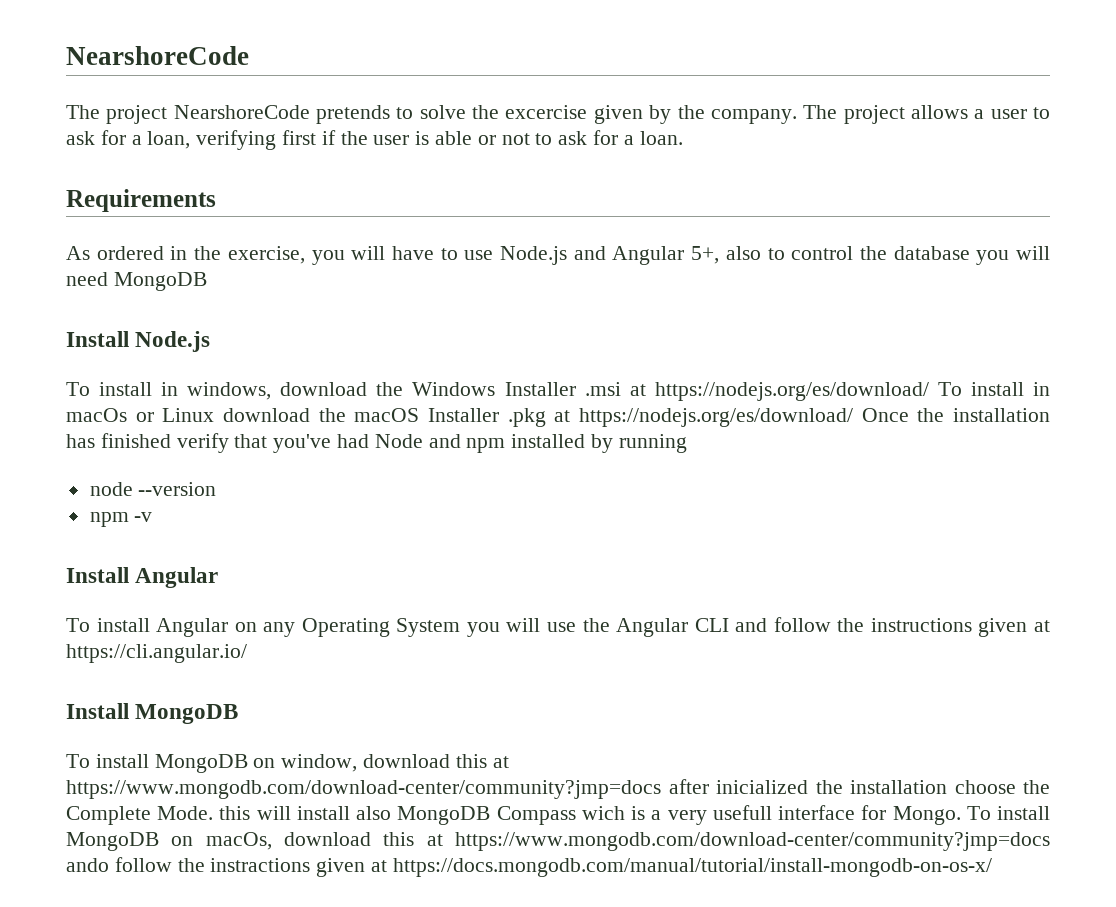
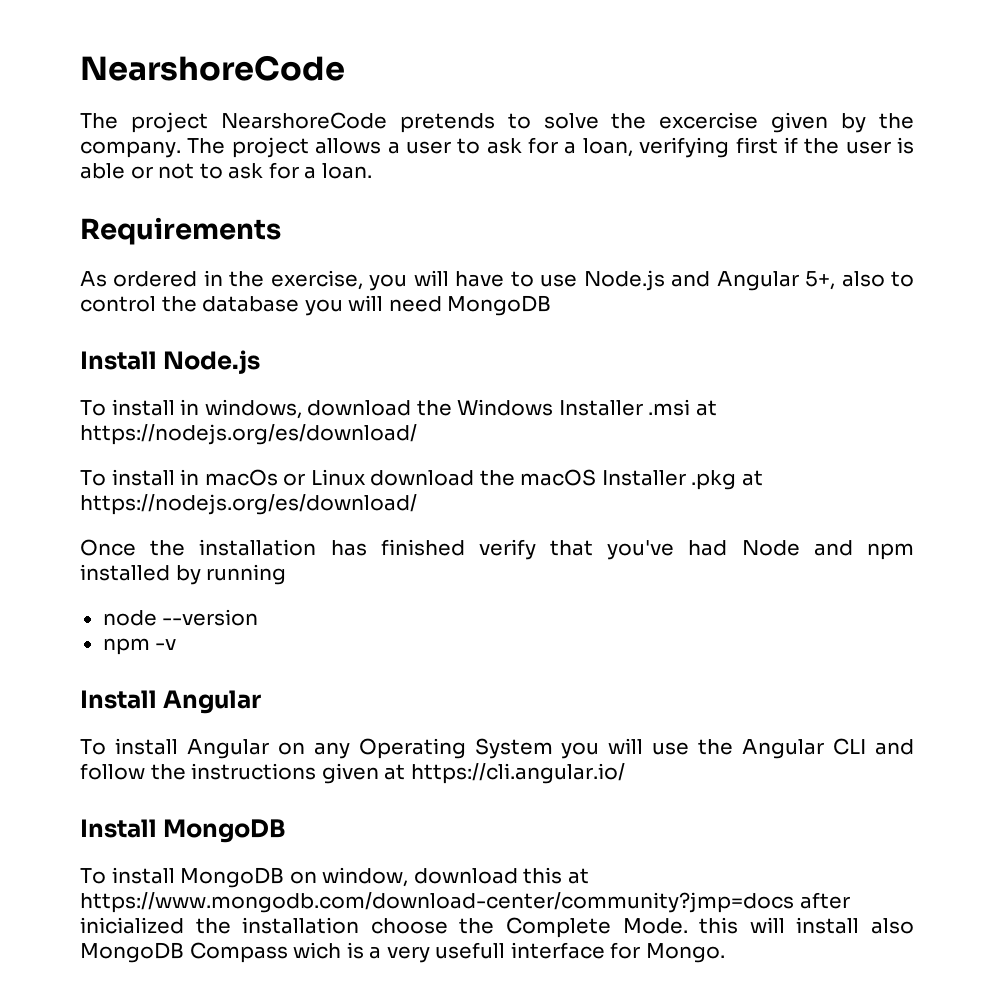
- To install in windows, download the Windows Installer .msi at https://nodejs.org/es/download/ To install in macOs or Linux download the macOS Installer .pkg at https://nodejs.org/es/download/ Once the installation has finished verify that you've had Node and npm installed by running
+ To install in windows, download the Windows Installer .msi at https://nodejs.org/es/download/
+ To install in macOs or Linux download the macOS Installer .pkg at https://nodejs.org/es/download/
+ Once the installation has finished verify that you've had Node and npm installed by running
- To install MongoDB on macOs, download this at https://www.mongodb.com/download-center/community?jmp=docs ando follow the instractions given at https://docs.mongodb.com/manual/tutorial/install-mongodb-on-os-x/

